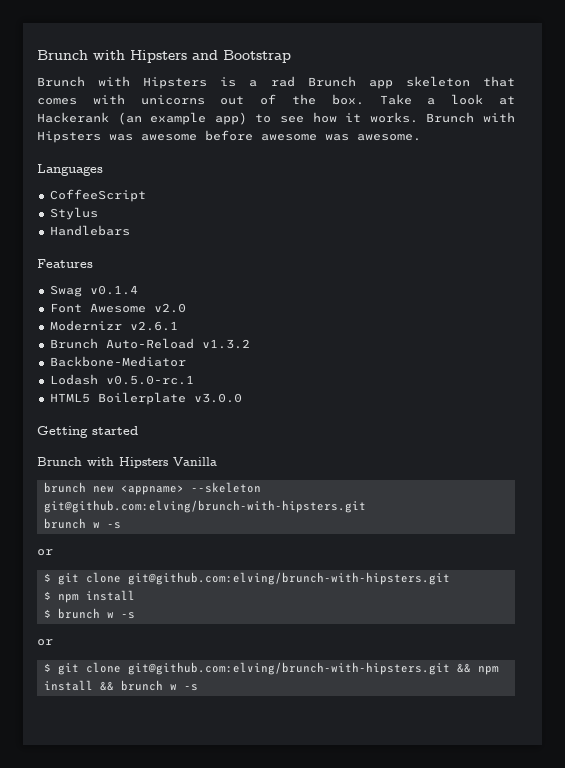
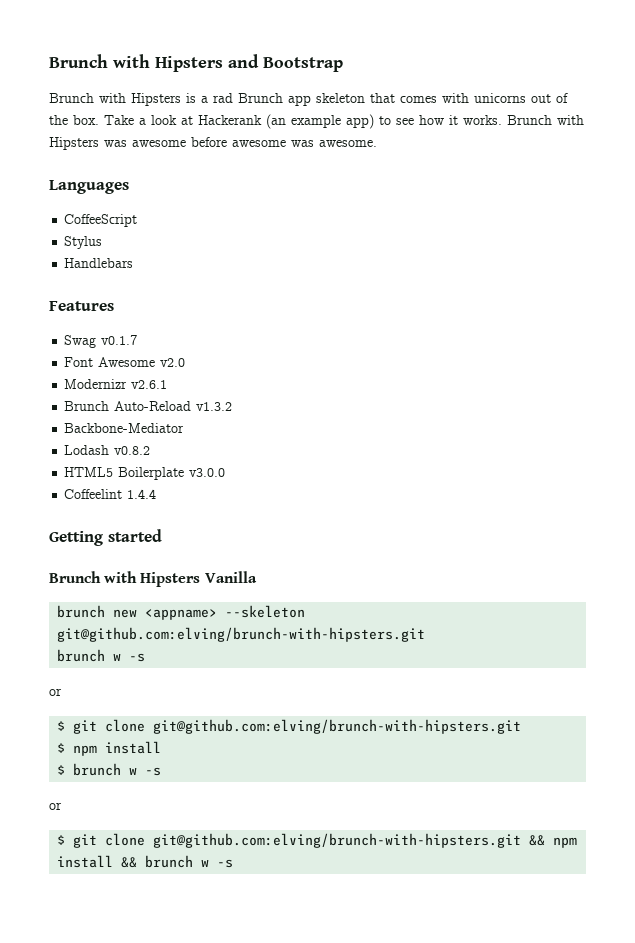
- Swag v0.1.4
+ Swag v0.1.7
- Lodash v0.5.0-rc.1
+ Lodash v0.8.2
+ Coffeelint 1.4.4

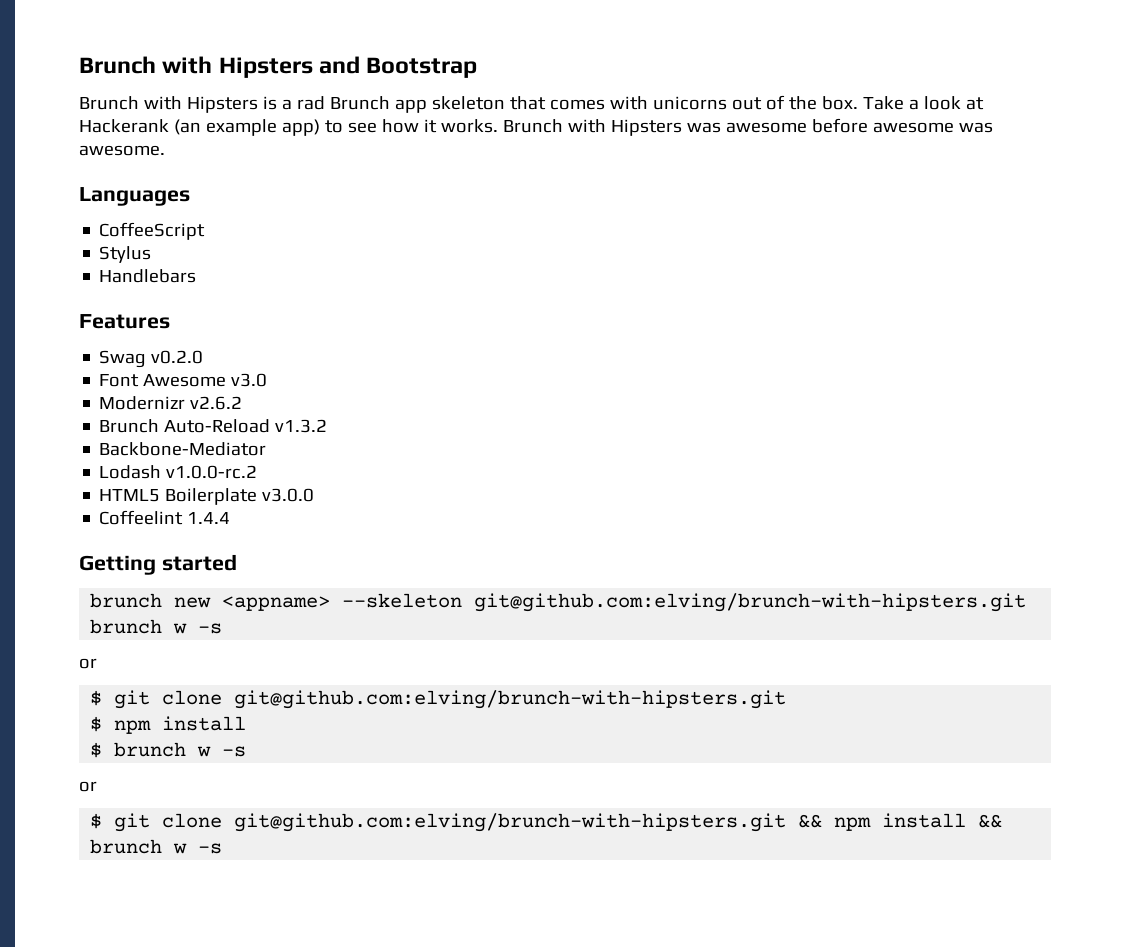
- Swag v0.1.7
+ Swag v0.2.0
- Font Awesome v2.0
+ Font Awesome v3.0
- Modernizr v2.6.1
+ Modernizr v2.6.2
- Lodash v0.8.2
+ Lodash v1.0.0-rc.2
- Brunch with Hipsters Vanilla

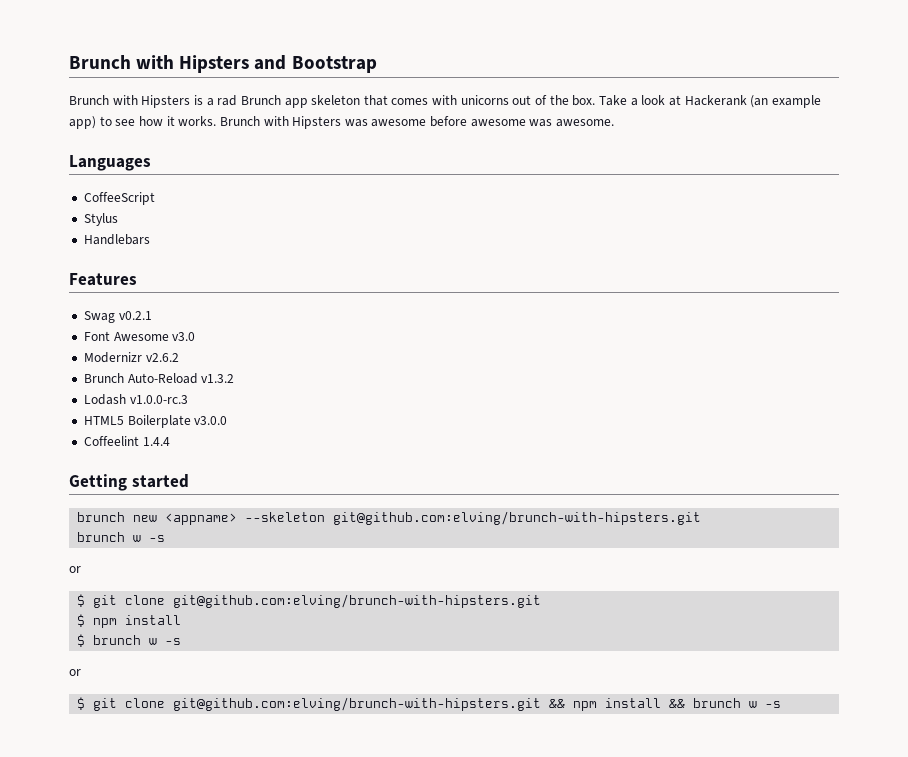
- Swag v0.2.0
+ Swag v0.2.1
- Backbone-Mediator
- Lodash v1.0.0-rc.2
+ Lodash v1.0.0-rc.3

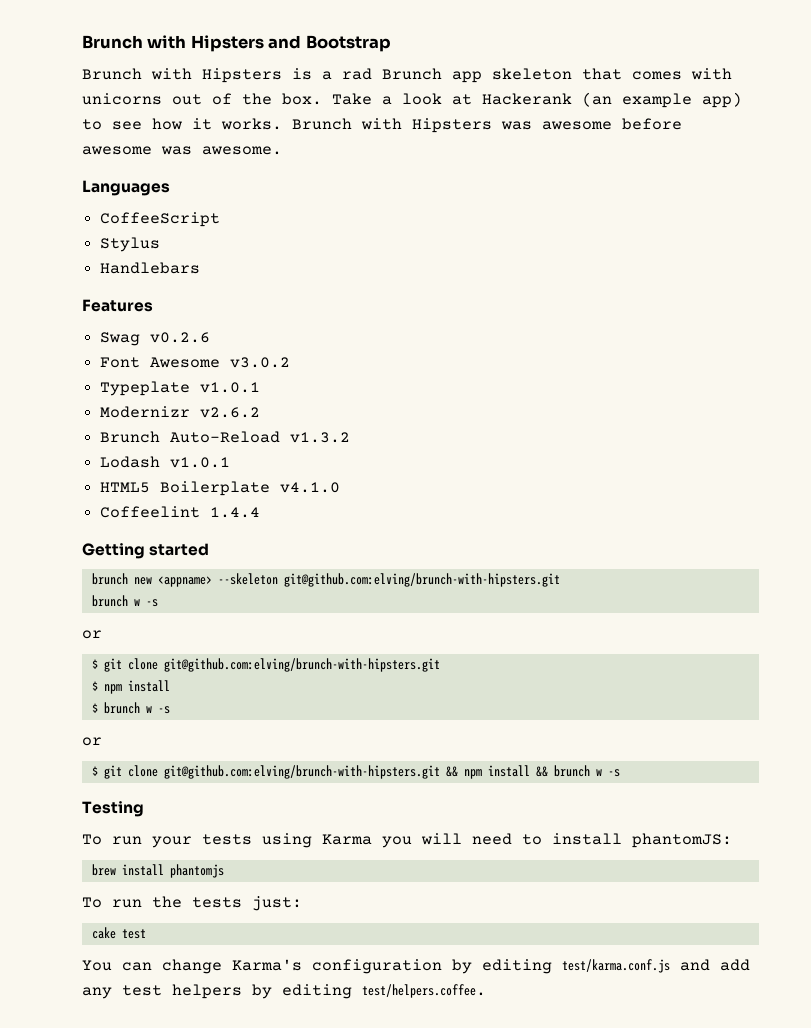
- Swag v0.2.1
+ Swag v0.2.6
- Font Awesome v3.0
+ Font Awesome v3.0.2
+ Typeplate v1.0.1
- Lodash v1.0.0-rc.3
+ Lodash v1.0.1
- HTML5 Boilerplate v3.0.0
+ HTML5 Boilerplate v4.1.0
+ Testing
+ To run your tests using Karma you will need to install phantomJS:
+ brew install phantomjs
+ To run the tests just:
+ cake test
+ You can change Karma's configuration by editing test/karma.conf.js and add any test helpers by editing test/helpers.coffee.

